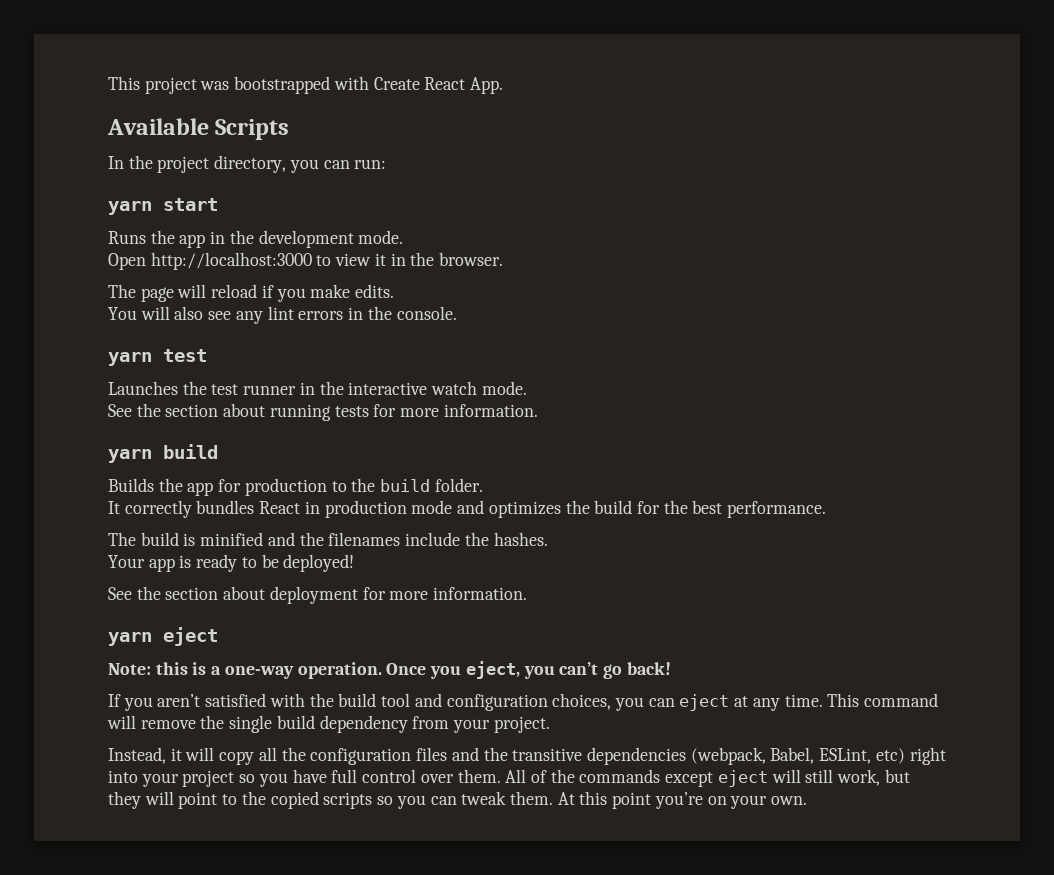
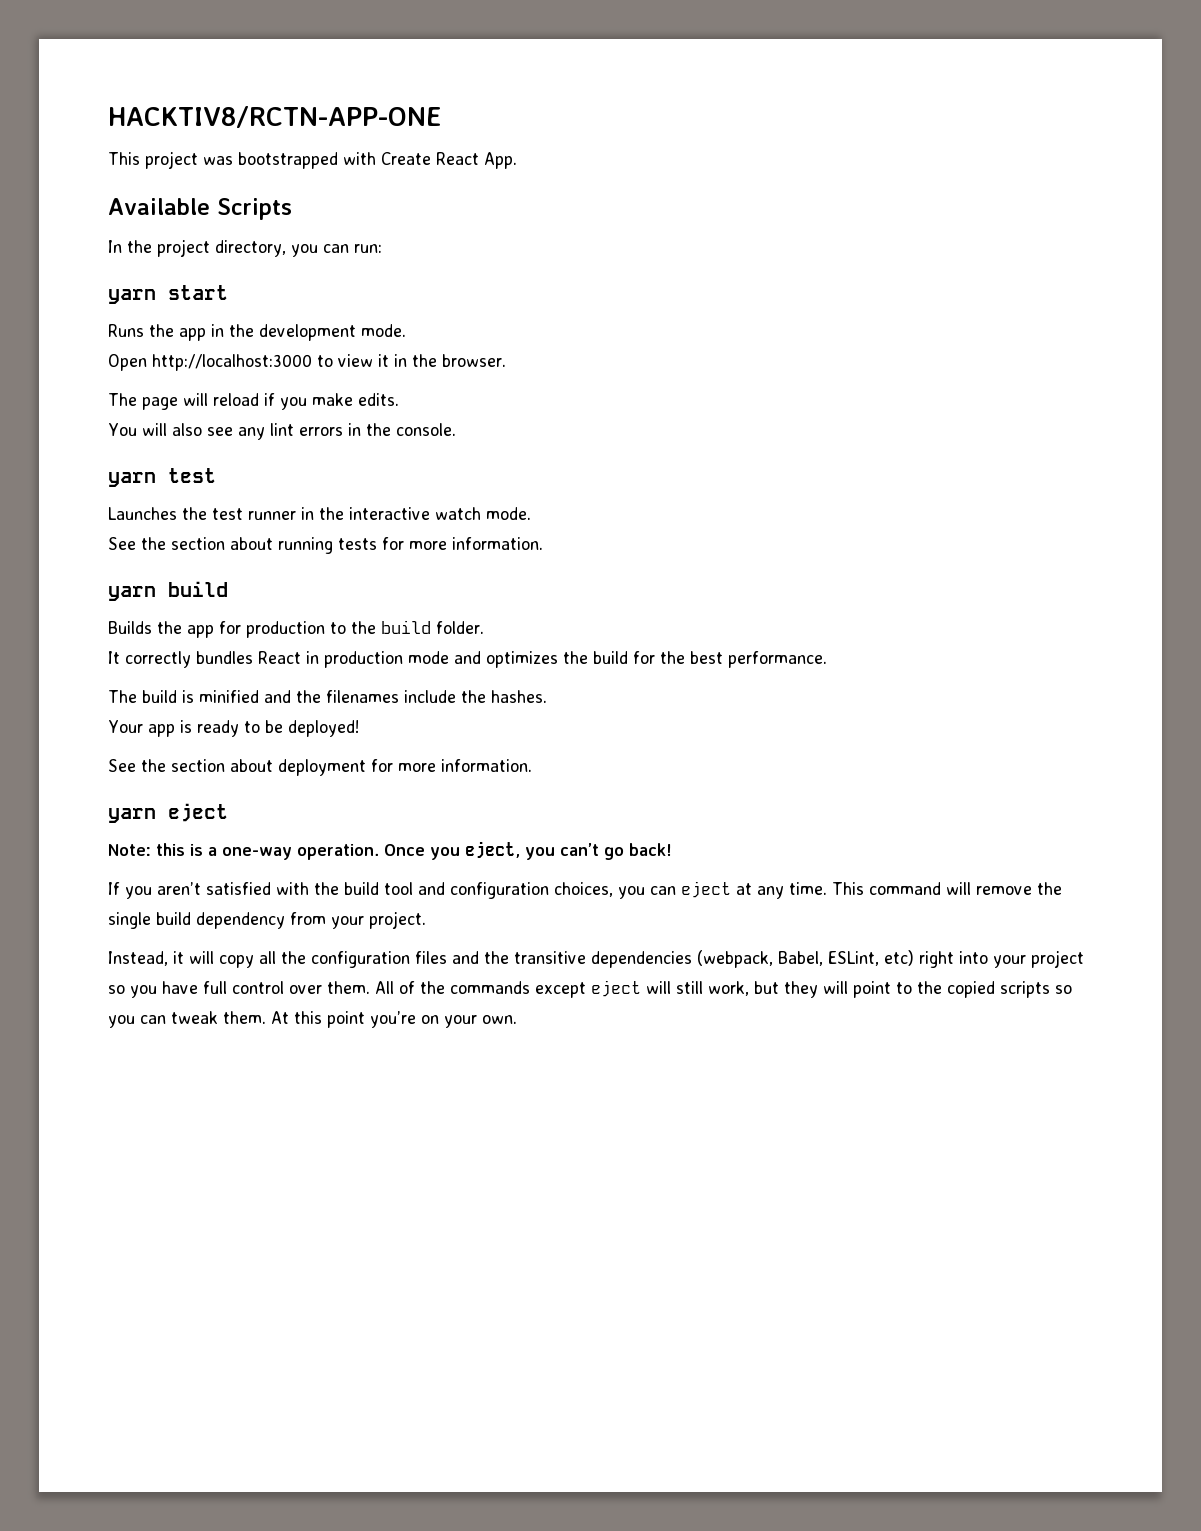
+ HACKTIV8/RCTN-APP-ONE

